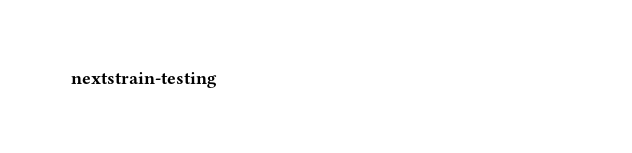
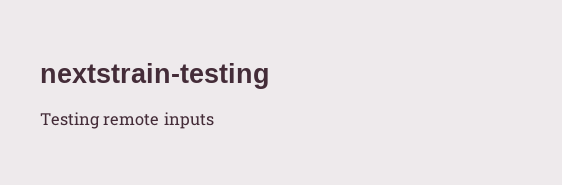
+ Testing remote inputs

